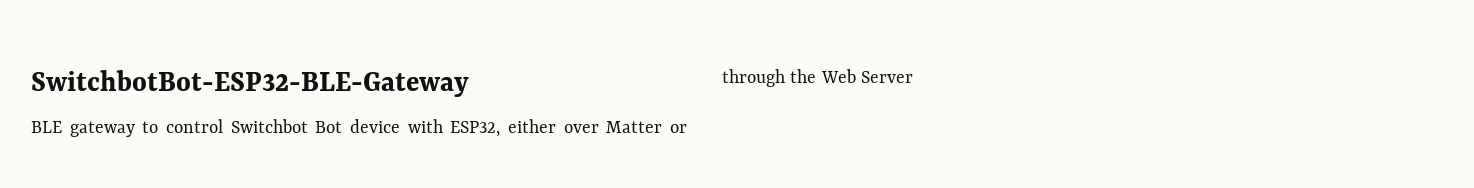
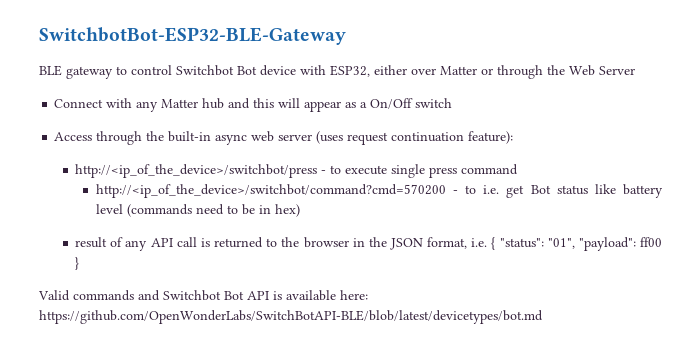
+ Connect with any Matter hub and this will appear as a On/Off switch
+ Access through the built-in async web server (uses request continuation feature):
+ http://<ip_of_the_device>/switchbot/press - to execute single press command
+ http://<ip_of_the_device>/switchbot/command?cmd=570200 - to i.e. get Bot status like battery level (commands need to be in hex)
+ result of any API call is returned to the browser in the JSON format, i.e. { "status": "01", "payload": ff00 }
+ Valid commands and Switchbot Bot API is available here: https://github.com/OpenWonderLabs/SwitchBotAPI-BLE/blob/latest/devicetypes/bot.md

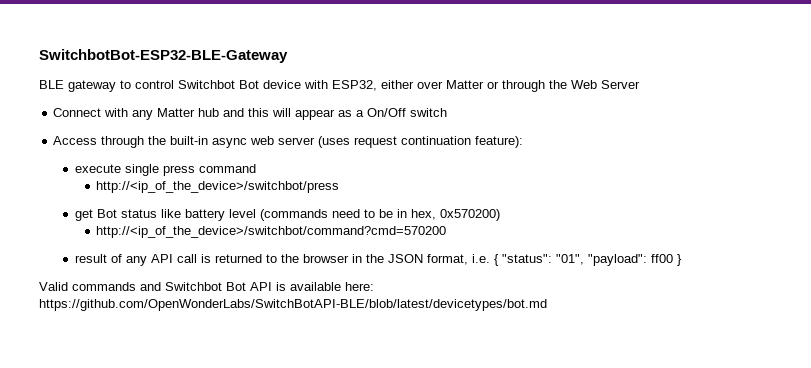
- http://<ip_of_the_device>/switchbot/press - to execute single press command
+ execute single press command
- http://<ip_of_the_device>/switchbot/command?cmd=570200 - to i.e. get Bot status like battery level (commands need to be in hex)
+ http://<ip_of_the_device>/switchbot/press
+ get Bot status like battery level (commands need to be in hex, 0x570200)
+ http://<ip_of_the_device>/switchbot/command?cmd=570200

